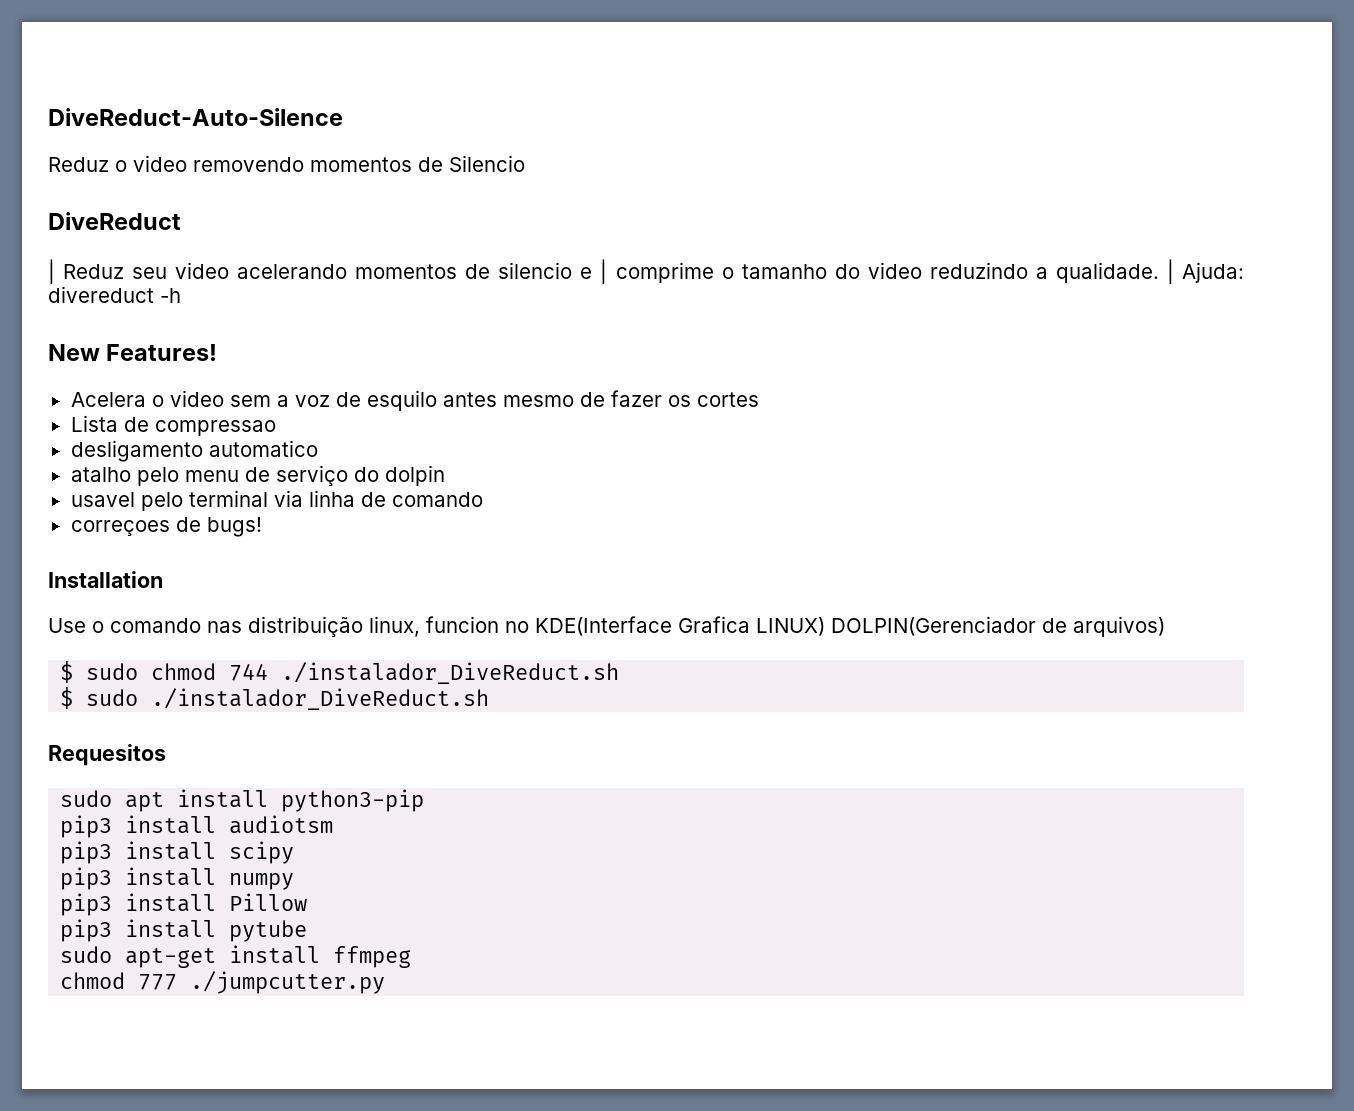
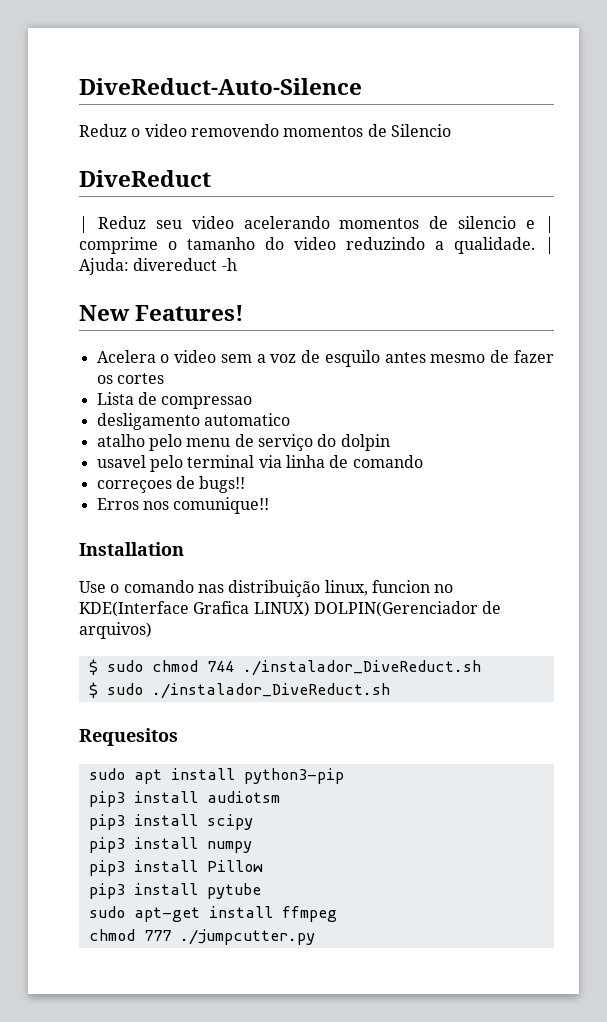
- correçoes de bugs!
+ correçoes de bugs!!
+ Erros nos comunique!!

